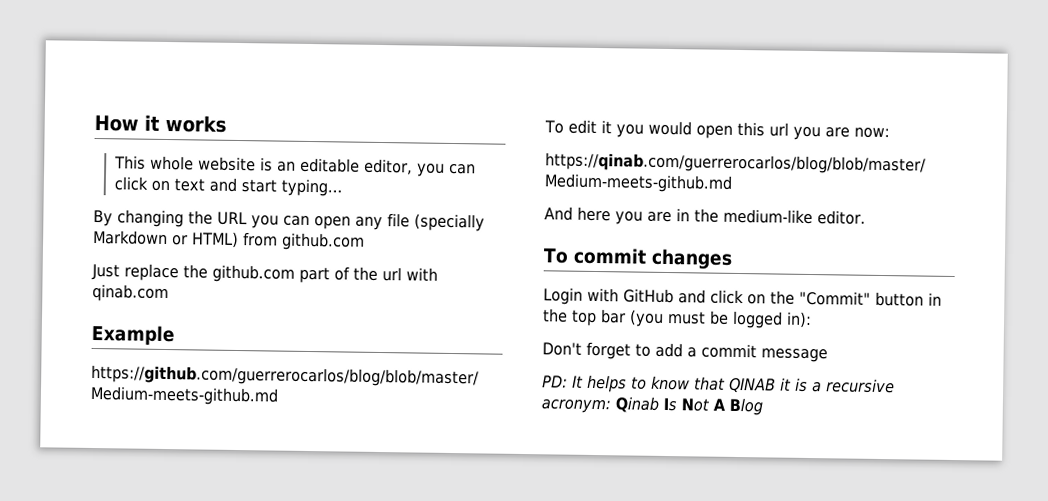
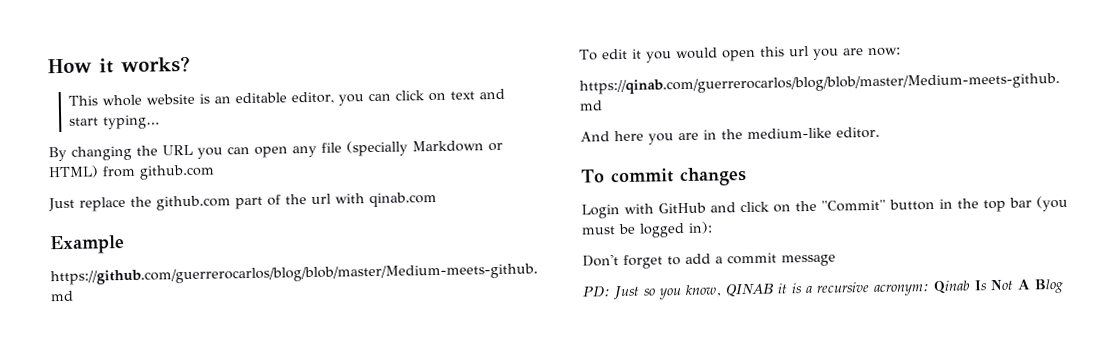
- How it works
+ How it works?
- PD: It helps to know that QINAB it is a recursive acronym: Qinab Is Not A Blog
+ PD: Just so you know, QINAB it is a recursive acronym: Qinab Is Not A Blog

